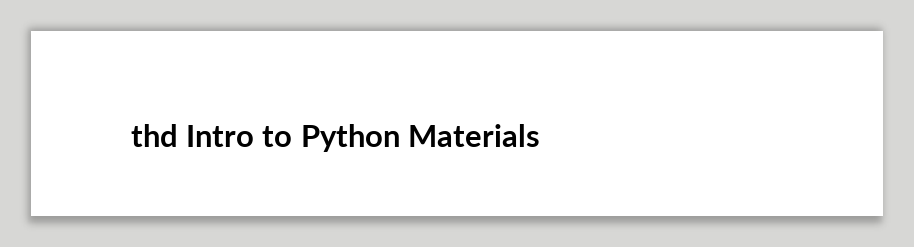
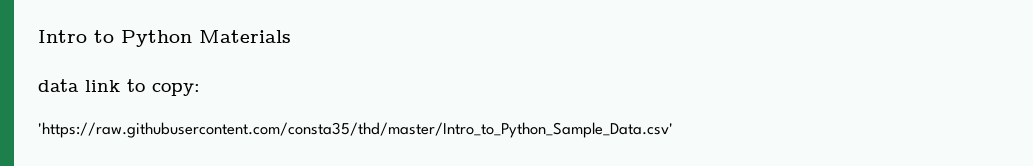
- thd Intro to Python Materials
+ Intro to Python Materials
+ data link to copy:
+ 'https://raw.githubusercontent.com/consta35/thd/master/Intro_to_Python_Sample_Data.csv'

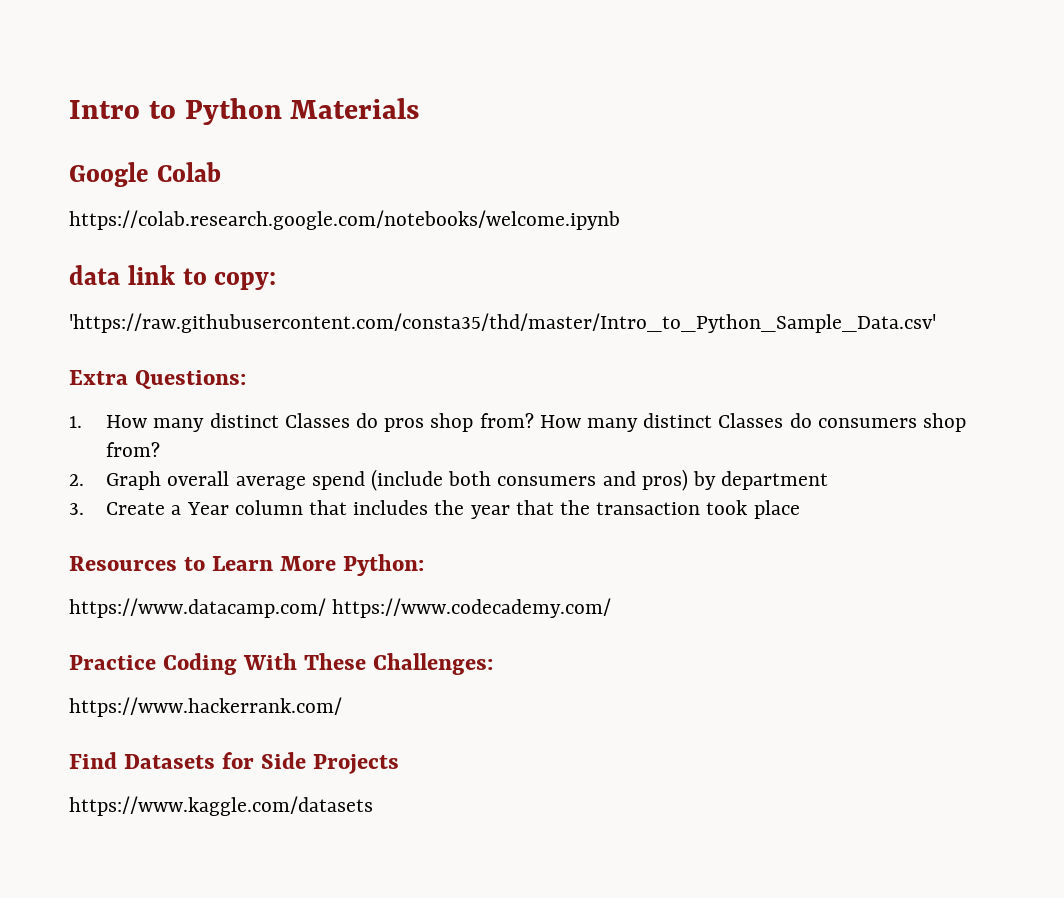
+ Google Colab
+ https://colab.research.google.com/notebooks/welcome.ipynb
+ Extra Questions:
+ 1. How many distinct Classes do pros shop from? How many distinct Classes do consumers shop from?
+ 2. Graph overall average spend (include both consumers and pros) by department
+ 3. Create a Year column that includes the year that the transaction took place
+ Resources to Learn More Python:
+ https://www.datacamp.com/ https://www.codecademy.com/
+ Practice Coding With These Challenges:
+ https://www.hackerrank.com/
+ Find Datasets for Side Projects
+ https://www.kaggle.com/datasets

